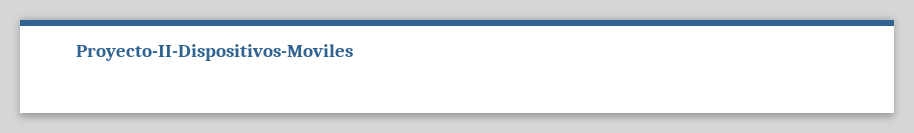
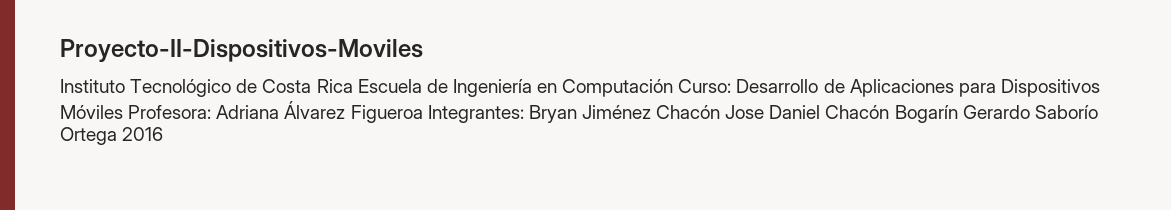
+ Instituto Tecnológico de Costa Rica Escuela de Ingeniería en Computación Curso: Desarrollo de Aplicaciones para Dispositivos Móviles Profesora: Adriana Álvarez Figueroa Integrantes: Bryan Jiménez Chacón Jose Daniel Chacón Bogarín Gerardo Saborío Ortega 2016

